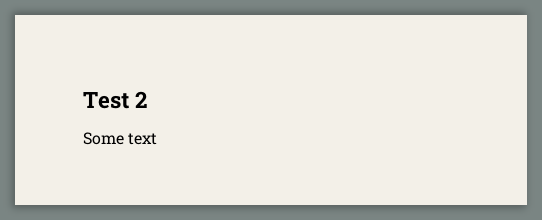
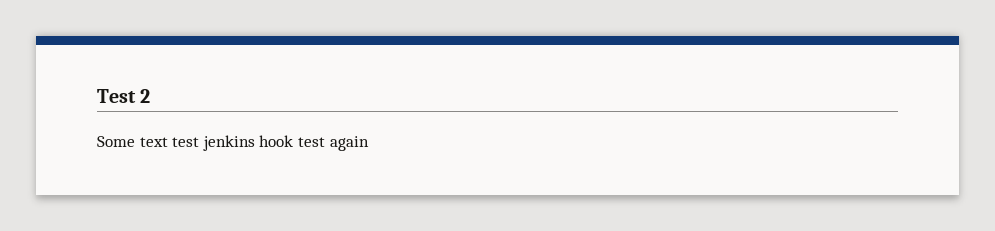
- Some text
+ Some text test jenkins hook test again

